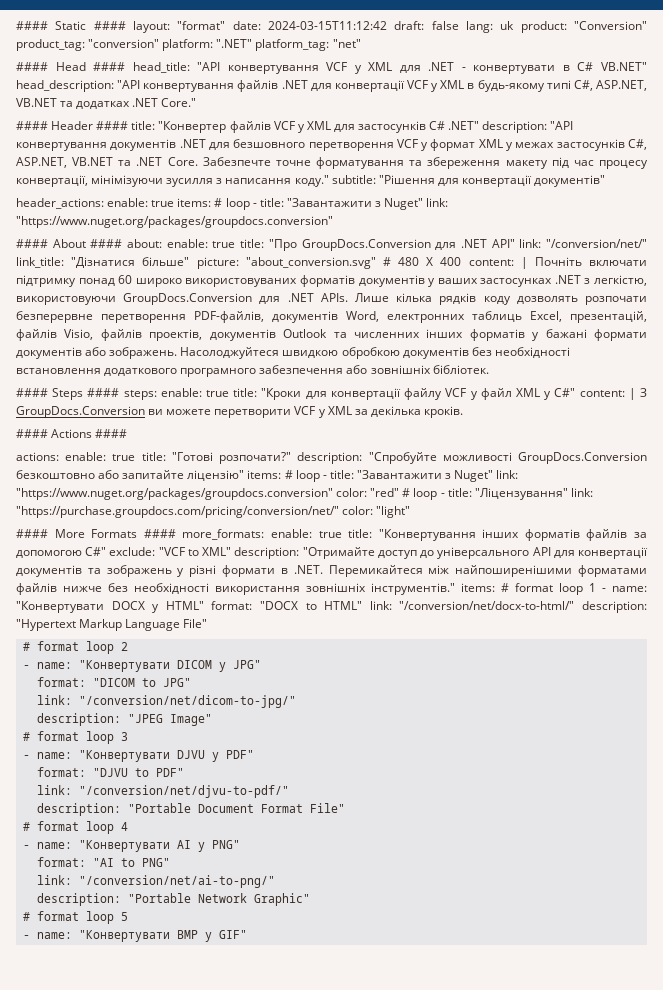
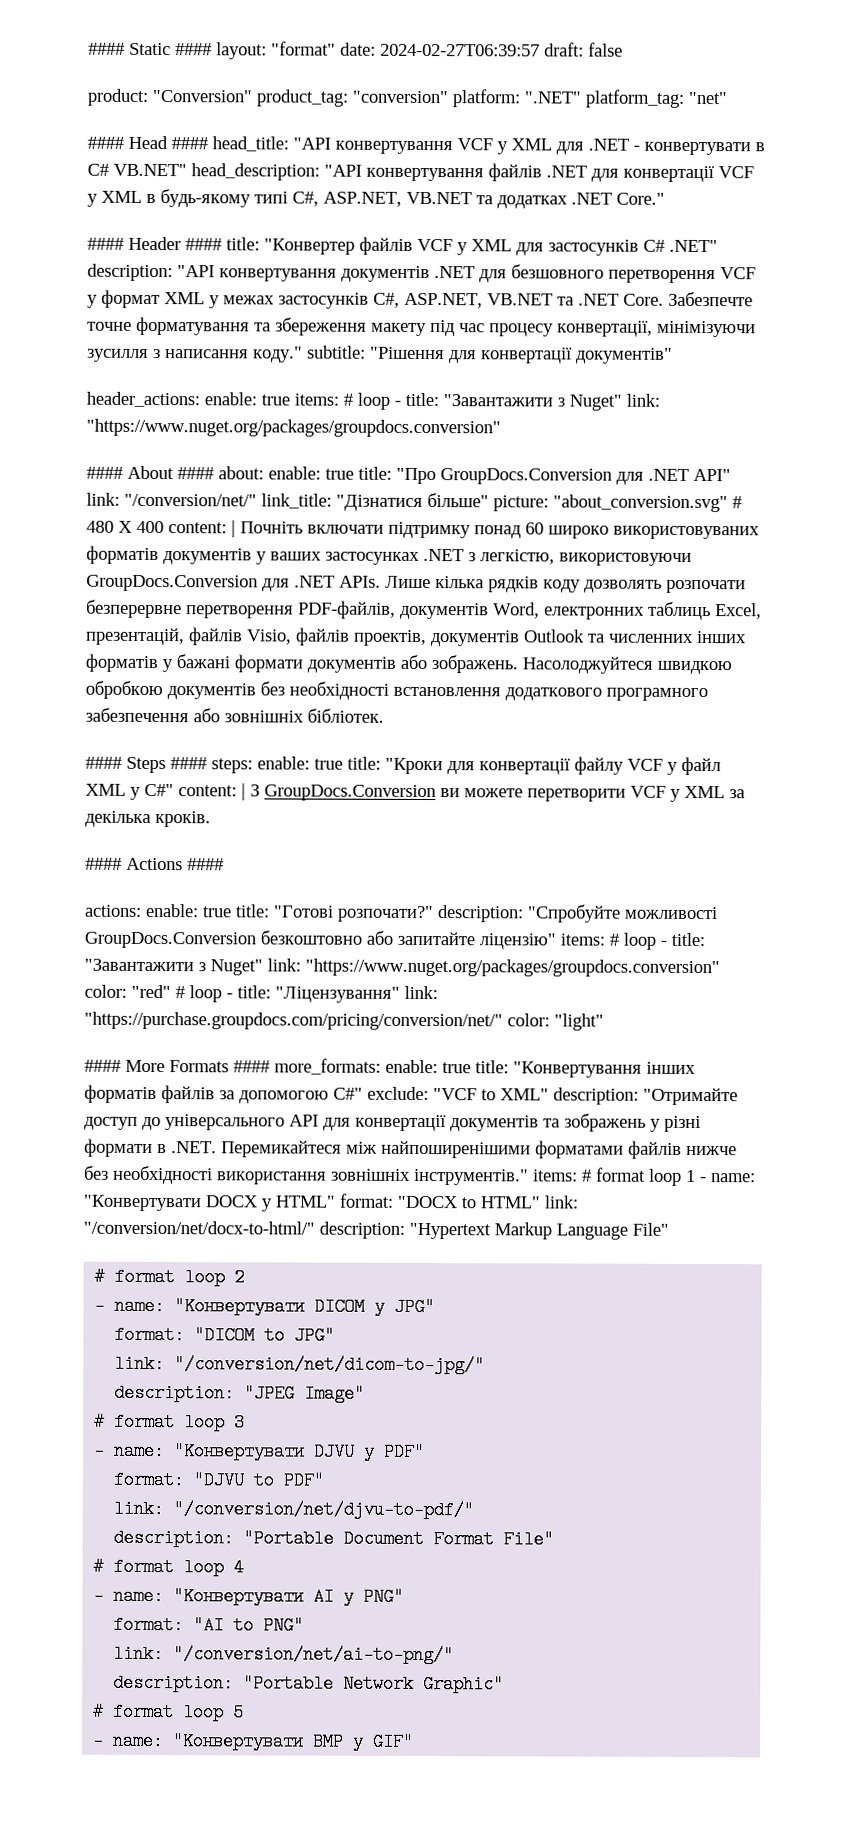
- #### Static #### layout: "format" date: 2024-03-15T11:12:42 draft: false lang: uk product: "Conversion" product_tag: "conversion" platform: ".NET" platform_tag: "net"
+ #### Static #### layout: "format" date: 2024-02-27T06:39:57 draft: false
+ product: "Conversion" product_tag: "conversion" platform: ".NET" platform_tag: "net"

